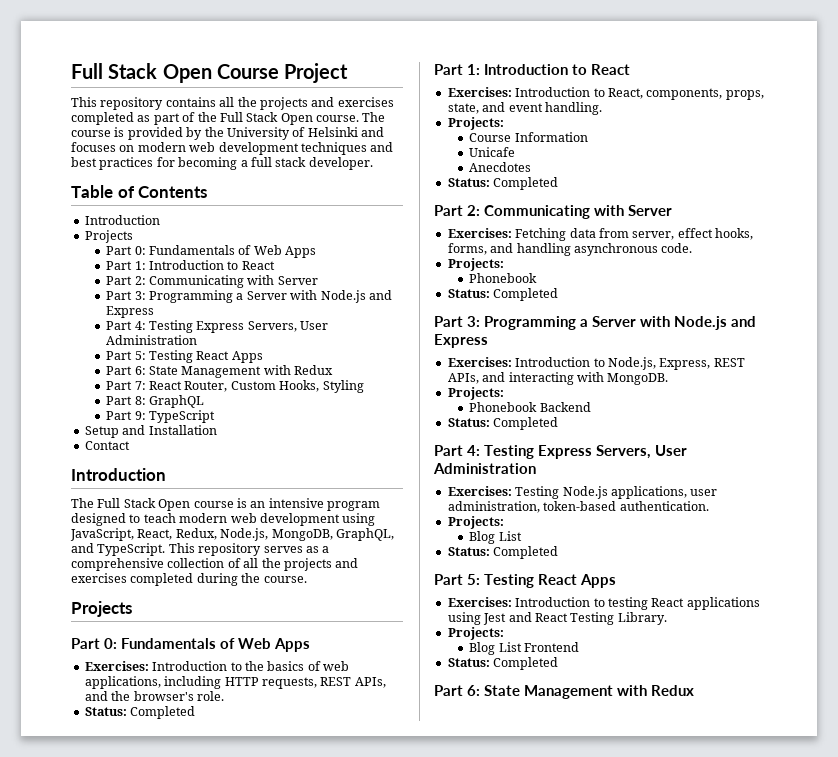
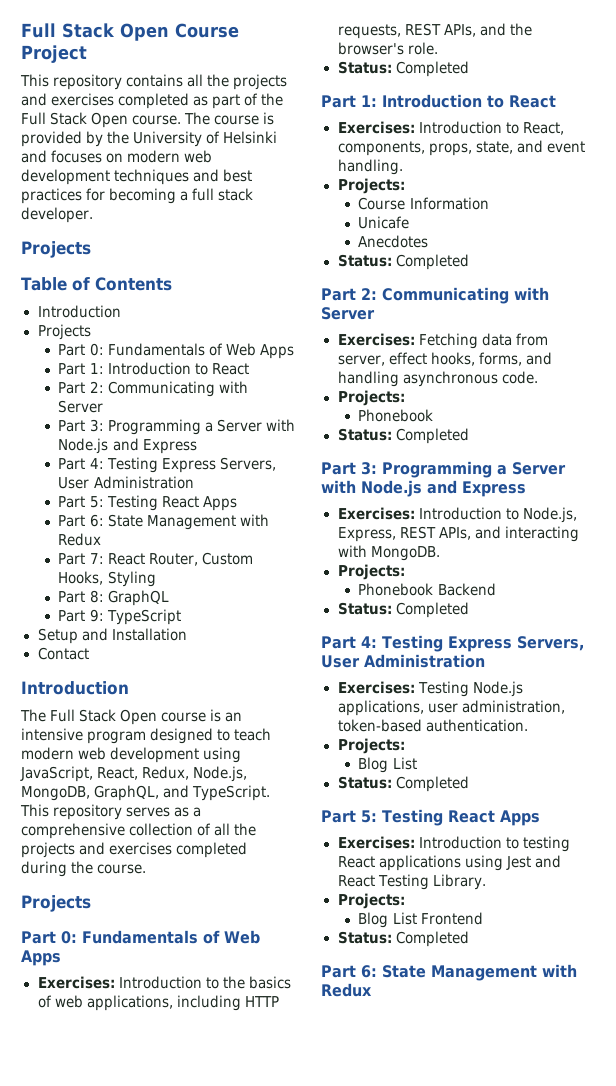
  The course is provided by the University of Helsinki and focuses on modern web development techniques and best practices for becoming a full stack developer.
+ Projects

